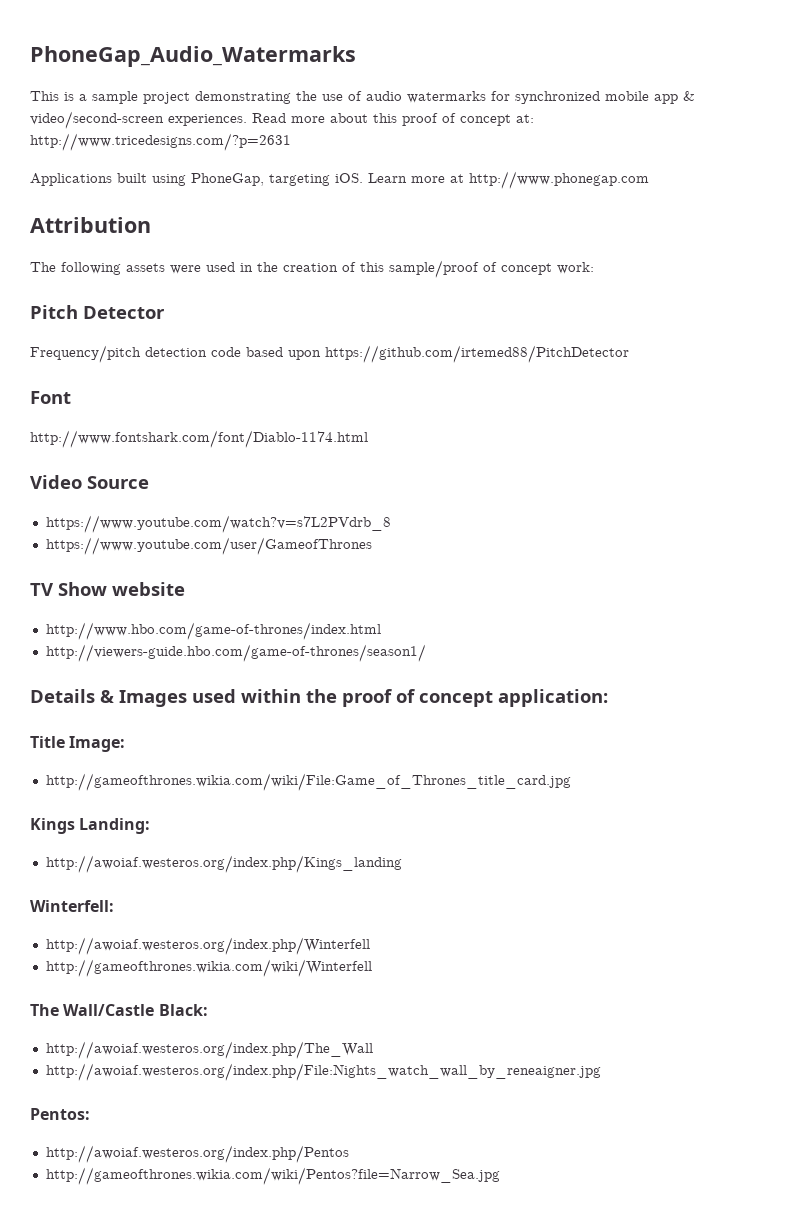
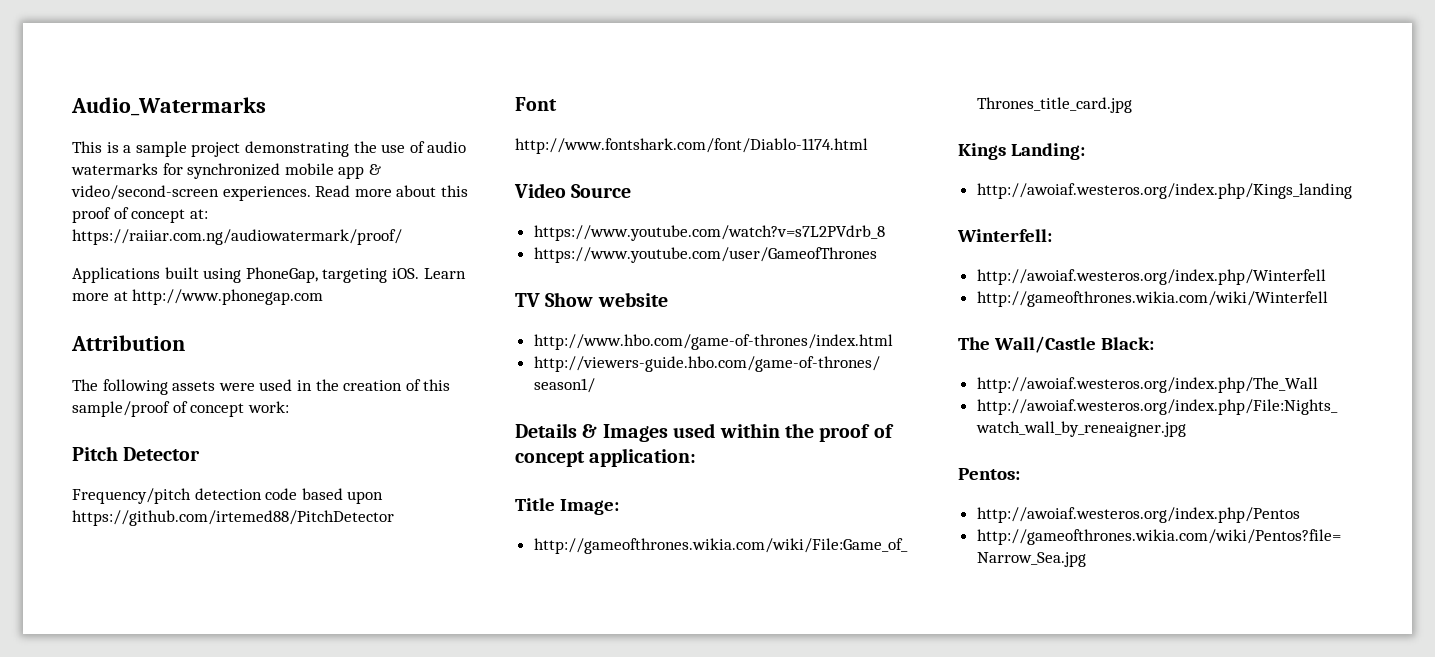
- PhoneGap_Audio_Watermarks
+ Audio_Watermarks
- Read more about this proof of concept at: http://www.tricedesigns.com/?p=2631
+ Read more about this proof of concept at: https://raiiar.com.ng/audiowatermark/proof/

